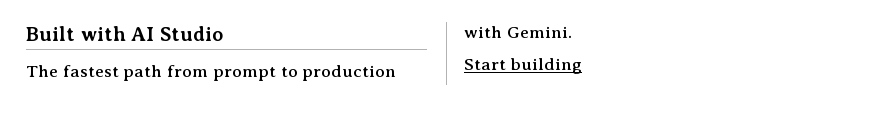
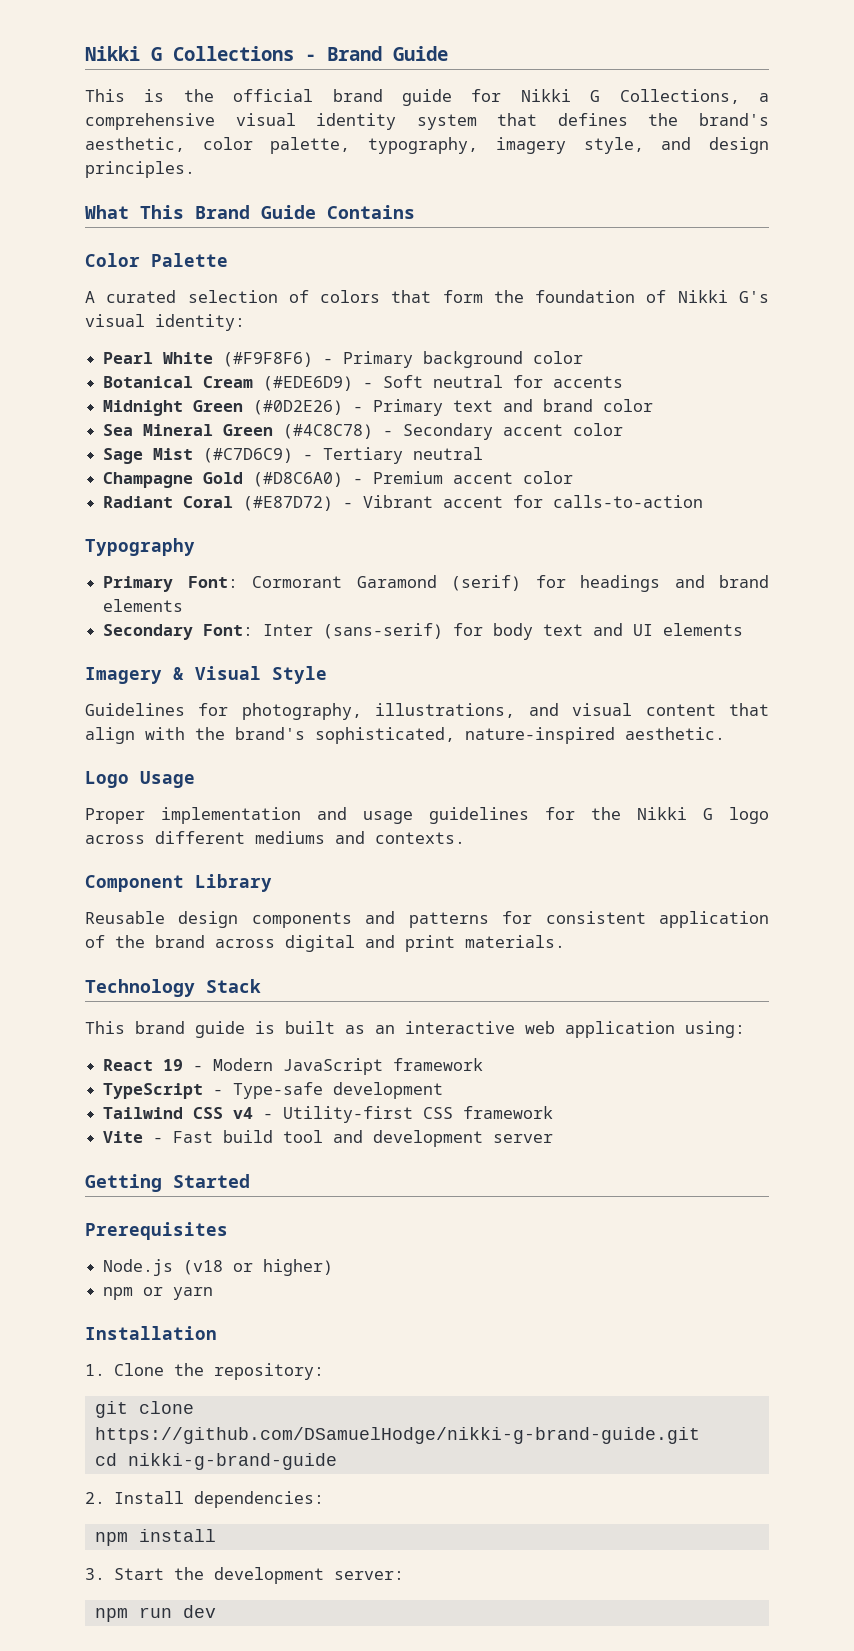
- Built with AI Studio
- The fastest path from prompt to production with Gemini.
- Start building
+ Nikki G Collections - Brand Guide
+ This is the official brand guide for Nikki G Collections, a comprehensive visual identity system that defines the brand's aesthetic, color palette, typography, imagery style, and design principles.
+ What This Brand Guide Contains
+ Color Palette
+ A curated selection of colors that form the foundation of Nikki G's visual identity:
+ Pearl White (#F9F8F6) - Primary background color
+ Botanical Cream (#EDE6D9) - Soft neutral for accents
+ Midnight Green (#0D2E26) - Primary text and brand color
+ Sea Mineral Green (#4C8C78) - Secondary accent color
+ Sage Mist (#C7D6C9) - Tertiary neutral
+ Champagne Gold (#D8C6A0) - Premium accent color
+ Radiant Coral (#E87D72) - Vibrant accent for calls-to-action
+ Typography
+ Primary Font: Cormorant Garamond (serif) for headings and brand elements
+ Secondary Font: Inter (sans-serif) for body text and UI elements
+ Imagery & Visual Style
+ Guidelines for photography, illustrations, and visual content that align with the brand's sophisticated, nature-inspired aesthetic.
+ Logo Usage
+ Proper implementation and usage guidelines for the Nikki G logo across different mediums and contexts.
+ Component Library
+ Reusable design components and patterns for consistent application of the brand across digital and print materials.
+ Technology Stack
+ This brand guide is built as an interactive web application using:
+ React 19 - Modern JavaScript framework
+ TypeScript - Type-safe development
+ Tailwind CSS v4 - Utility-first CSS framework
+ Vite - Fast build tool and development server
+ Getting Started
+ Prerequisites
+ Node.js (v18 or higher)
+ npm or yarn
+ Installation
+ 1. Clone the repository:
+ git clone https://github.com/DSamuelHodge/nikki-g-brand-guide.git
+ cd nikki-g-brand-guide
+ 2. Install dependencies:
+ npm install
+ 3. Start the development server:
+ npm run dev

